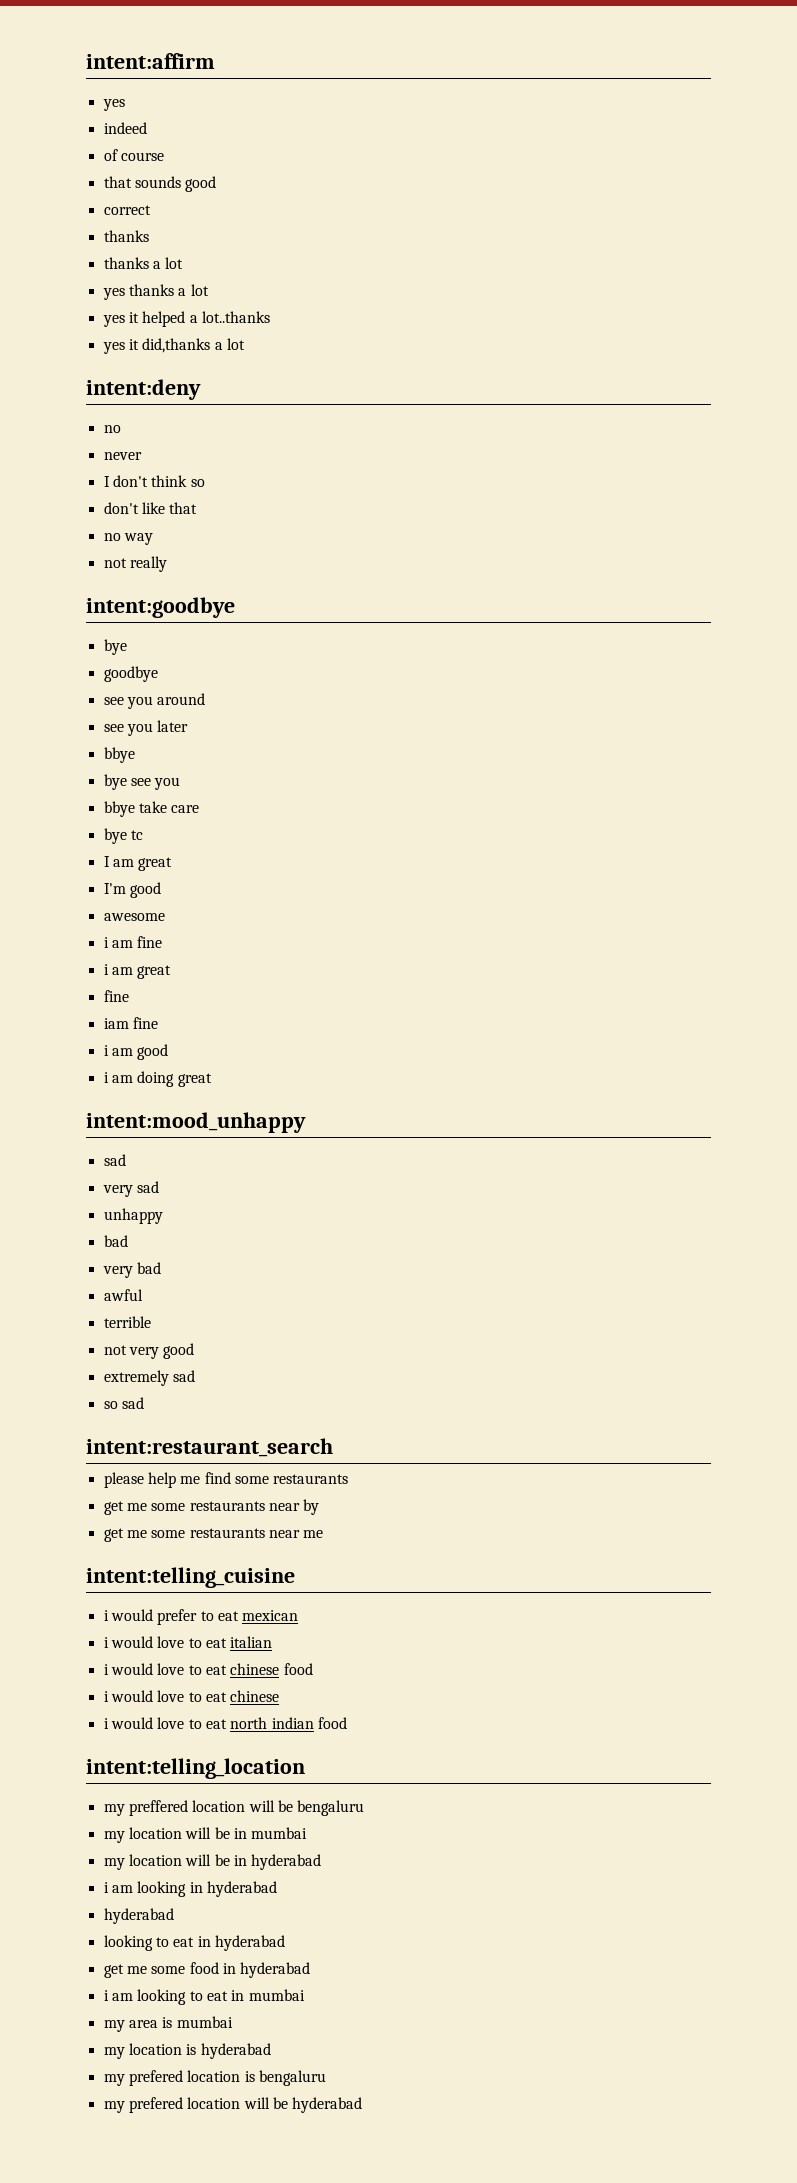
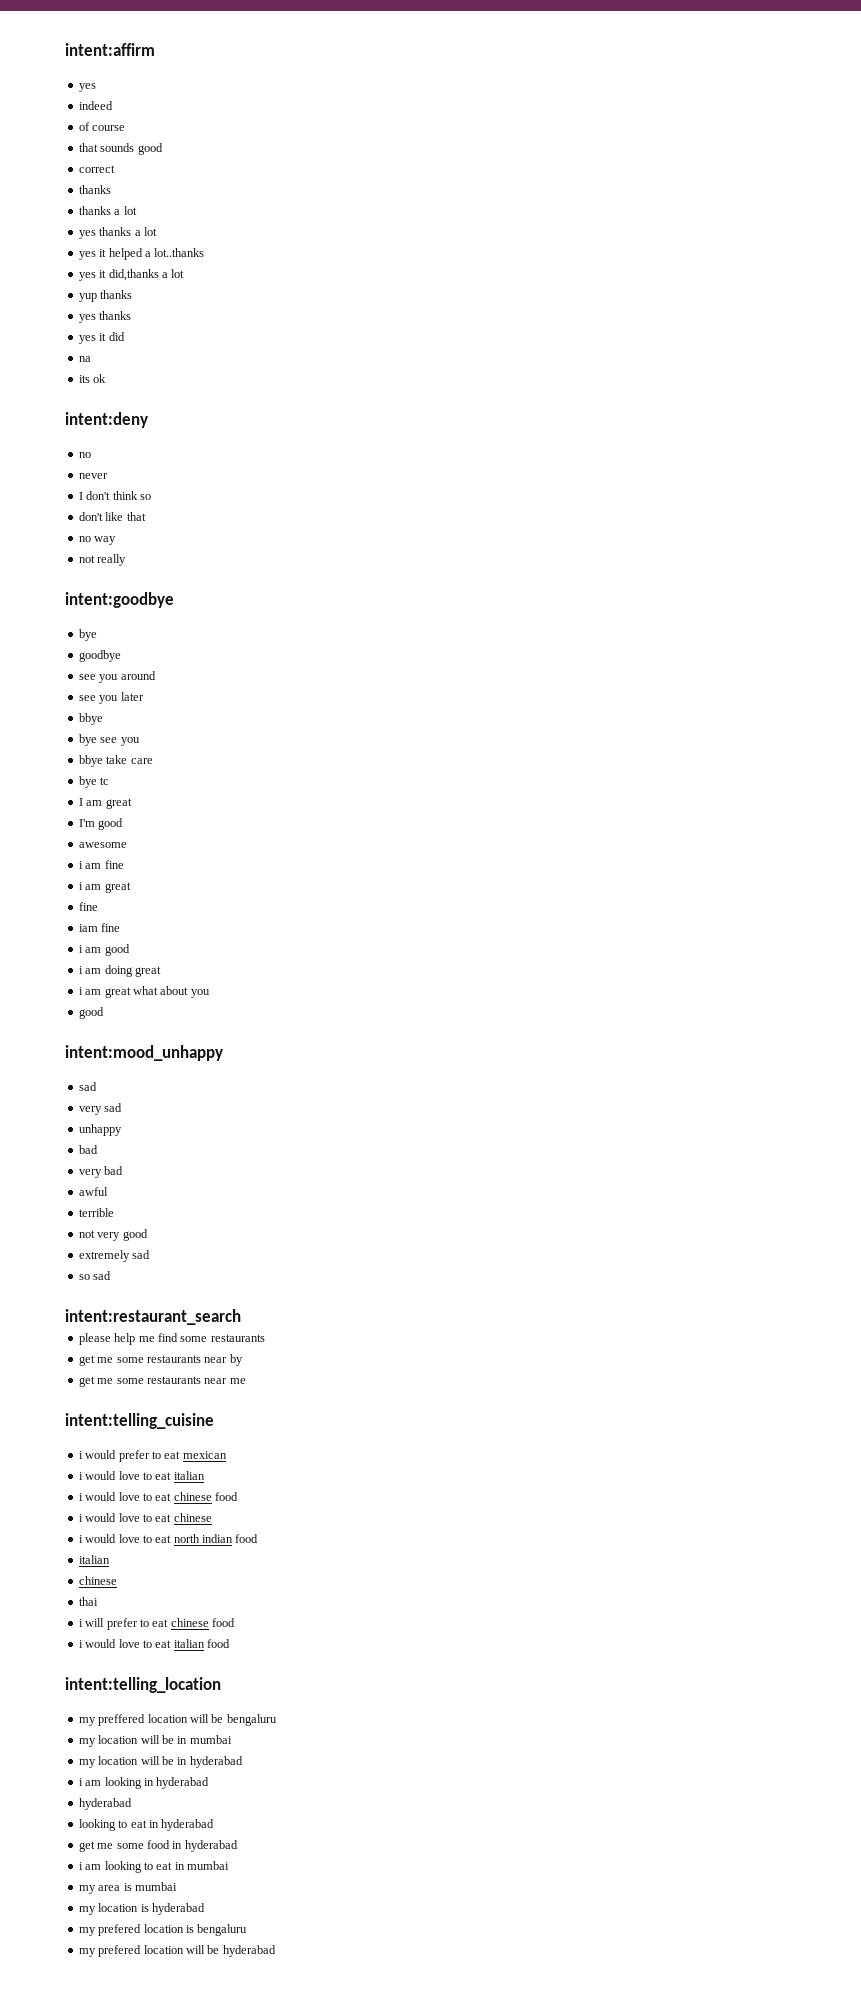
+ yup thanks
+ yes thanks
+ yes it did
+ na
+ its ok
+ i am great what about you
+ good
  i would love to eat north indian food
+ italian
+ chinese
+ thai
+ i will prefer to eat chinese food
+ i would love to eat italian food

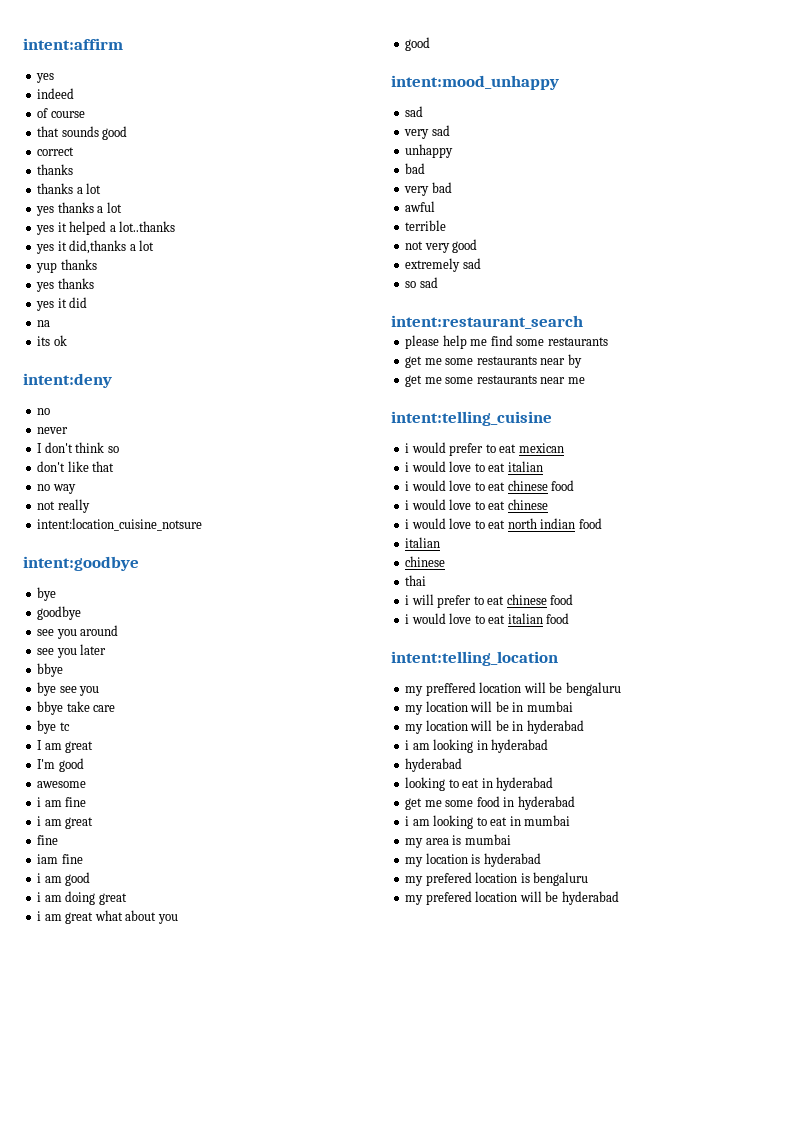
+ intent:location_cuisine_notsure

